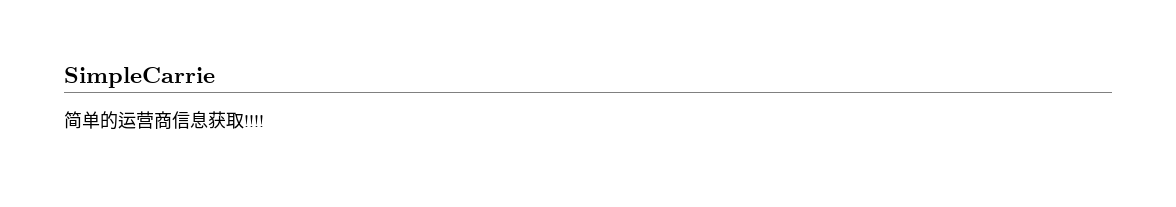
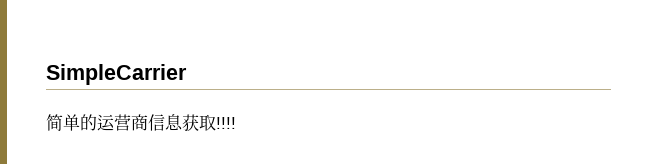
- SimpleCarrie
+ SimpleCarrier

